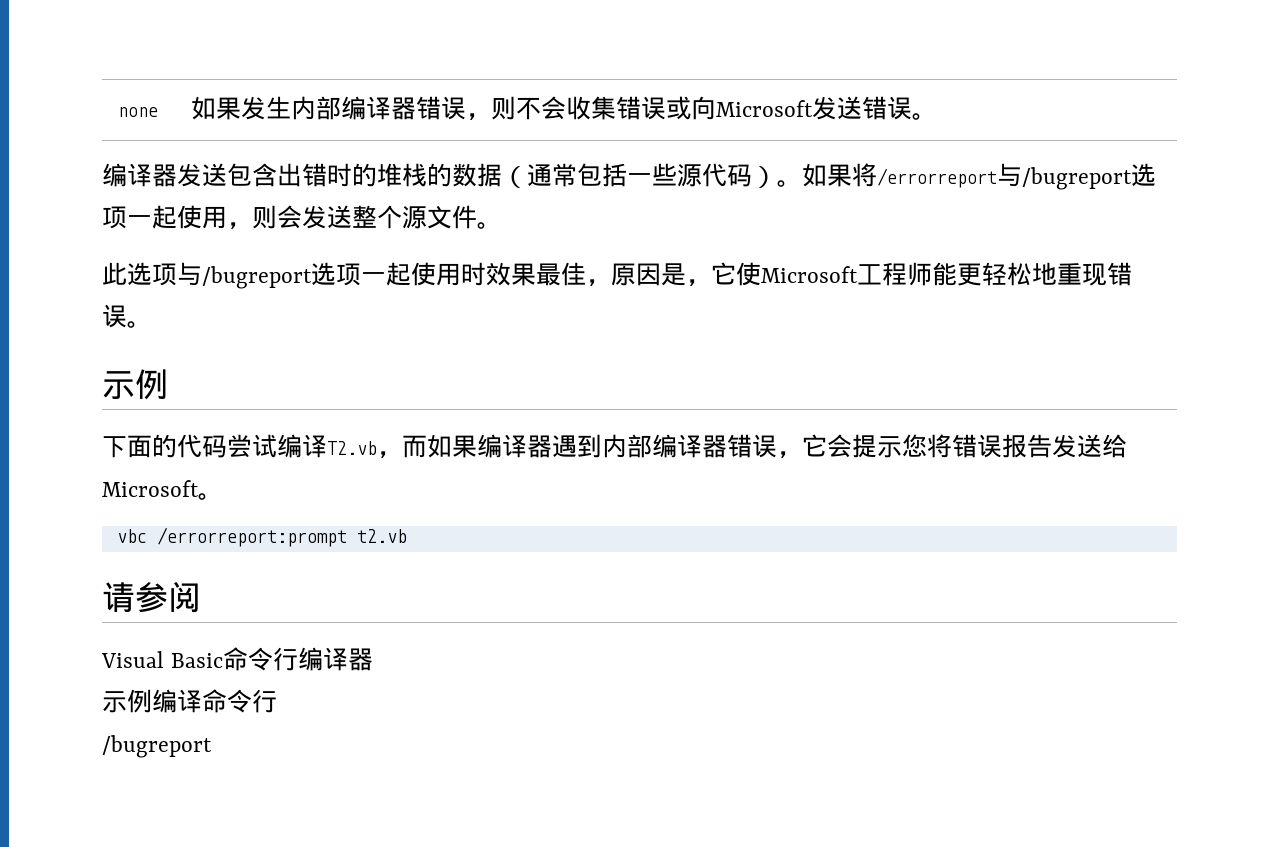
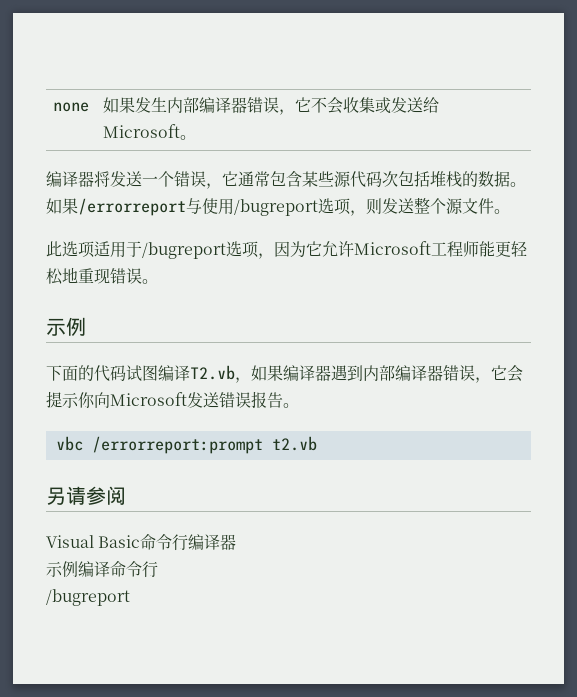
- none | 如果发生内部编译器错误，则不会收集错误或向Microsoft发送错误。
- 编译器发送包含出错时的堆栈的数据（通常包括一些源代码）。如果将/errorreport与/bugreport选项一起使用，则会发送整个源文件。
+ none | 如果发生内部编译器错误，它不会收集或发送给Microsoft。
+ 编译器将发送一个错误，它通常包含某些源代码次包括堆栈的数据。如果/errorreport与使用/bugreport选项，则发送整个源文件。
- 此选项与/bugreport选项一起使用时效果最佳，原因是，它使Microsoft工程师能更轻松地重现错误。
+ 此选项适用于/bugreport选项，因为它允许Microsoft工程师能更轻松地重现错误。
- 下面的代码尝试编译T2.vb，而如果编译器遇到内部编译器错误，它会提示您将错误报告发送给Microsoft。
+ 下面的代码试图编译T2.vb，如果编译器遇到内部编译器错误，它会提示你向Microsoft发送错误报告。
- 请参阅
+ 另请参阅

